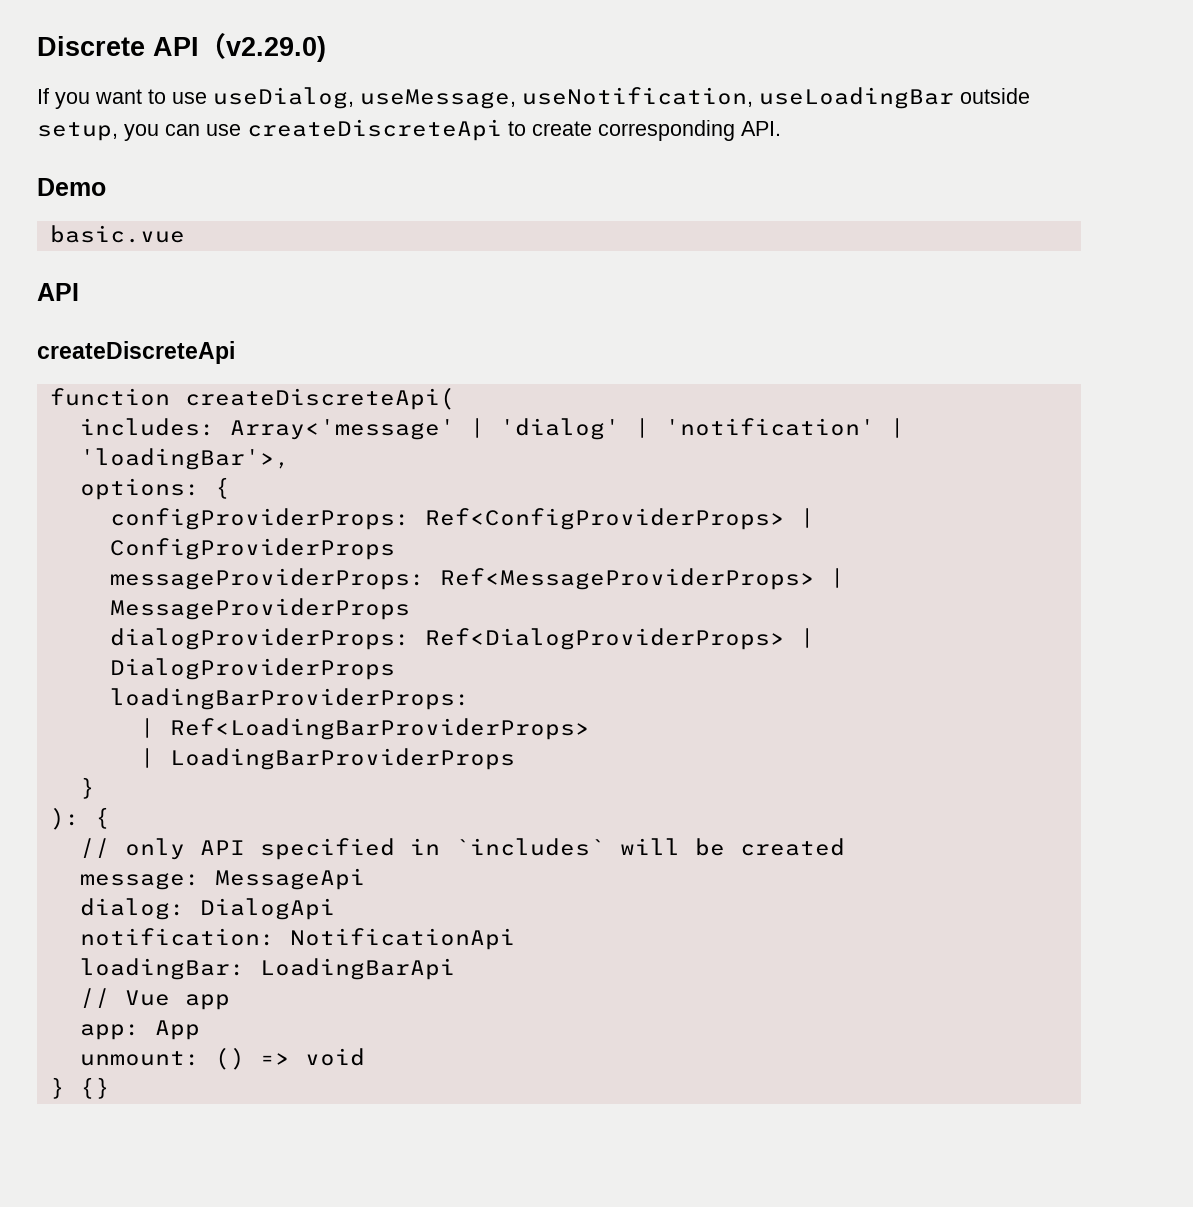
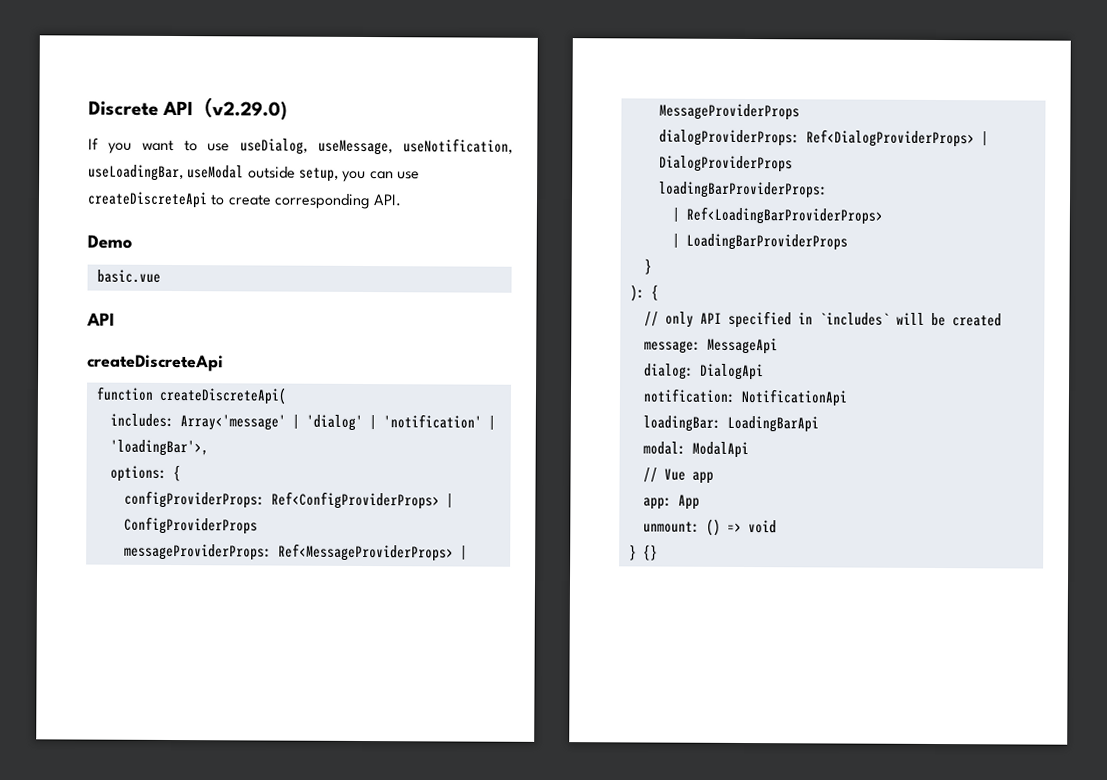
- If you want to use useDialog, useMessage, useNotification, useLoadingBar outside setup, you can use createDiscreteApi to create corresponding API.
+ If you want to use useDialog, useMessage, useNotification, useLoadingBar, useModal outside setup, you can use createDiscreteApi to create corresponding API.
+ modal: ModalApi

